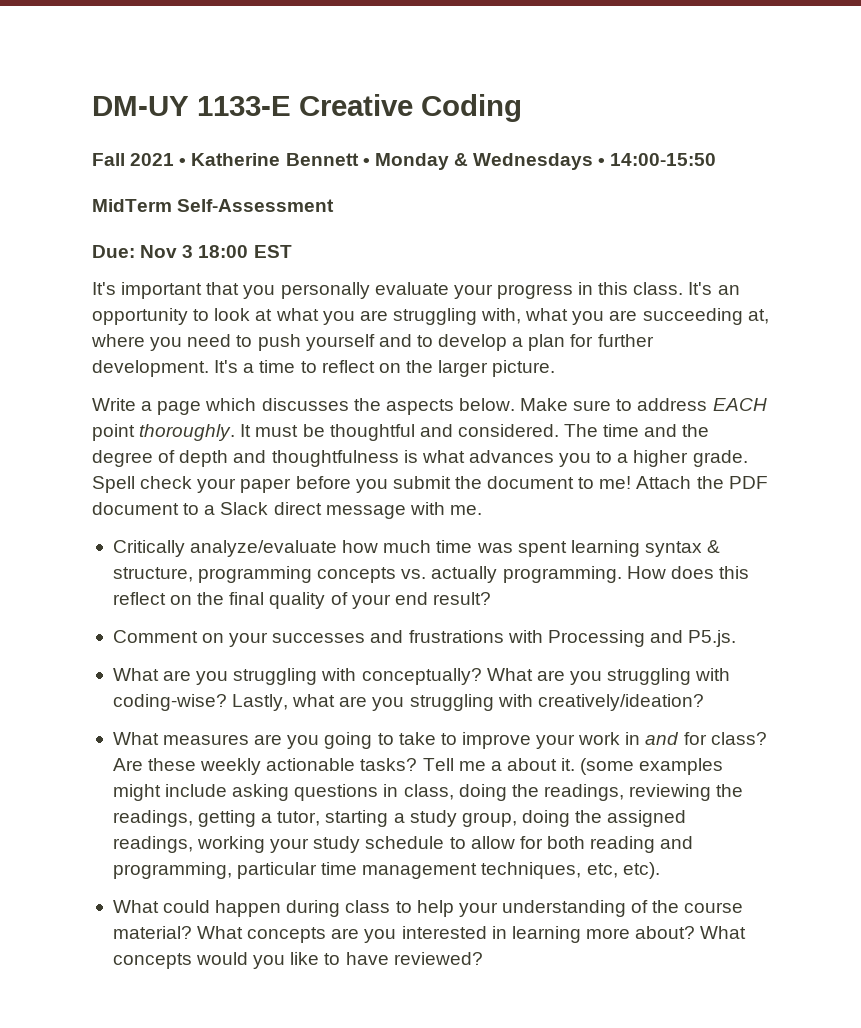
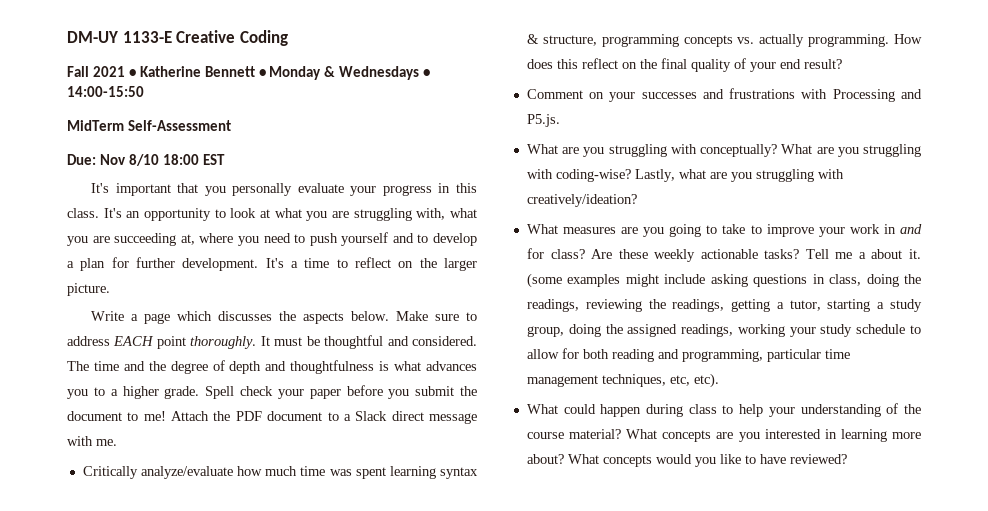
- Due: Nov 3 18:00 EST
+ Due: Nov 8/10 18:00 EST

